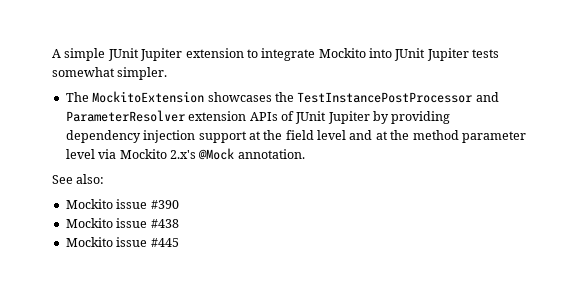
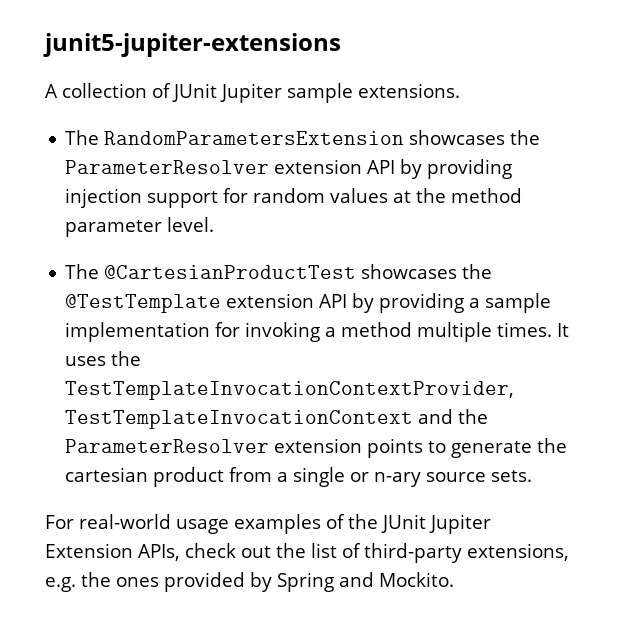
- A simple JUnit Jupiter extension to integrate Mockito into JUnit Jupiter tests somewhat simpler.
- The MockitoExtension showcases the TestInstancePostProcessor and ParameterResolver extension APIs of JUnit Jupiter by providing dependency injection support at the field level and at the method parameter level via Mockito 2.x's @Mock annotation.
- See also:
- Mockito issue #390
- Mockito issue #438
- Mockito issue #445
+ junit5-jupiter-extensions
+ A collection of JUnit Jupiter sample extensions.
+ The RandomParametersExtension showcases the ParameterResolver extension API by providing injection support for random values at the method parameter level.
+ The @CartesianProductTest showcases the @TestTemplate extension API by providing a sample implementation for invoking a method multiple times. It uses the TestTemplateInvocationContextProvider, TestTemplateInvocationContext and the ParameterResolver extension points to generate the cartesian product from a single or n-ary source sets.
+ For real-world usage examples of the JUnit Jupiter Extension APIs, check out the list of third-party extensions, e.g. the ones provided by Spring and Mockito.

